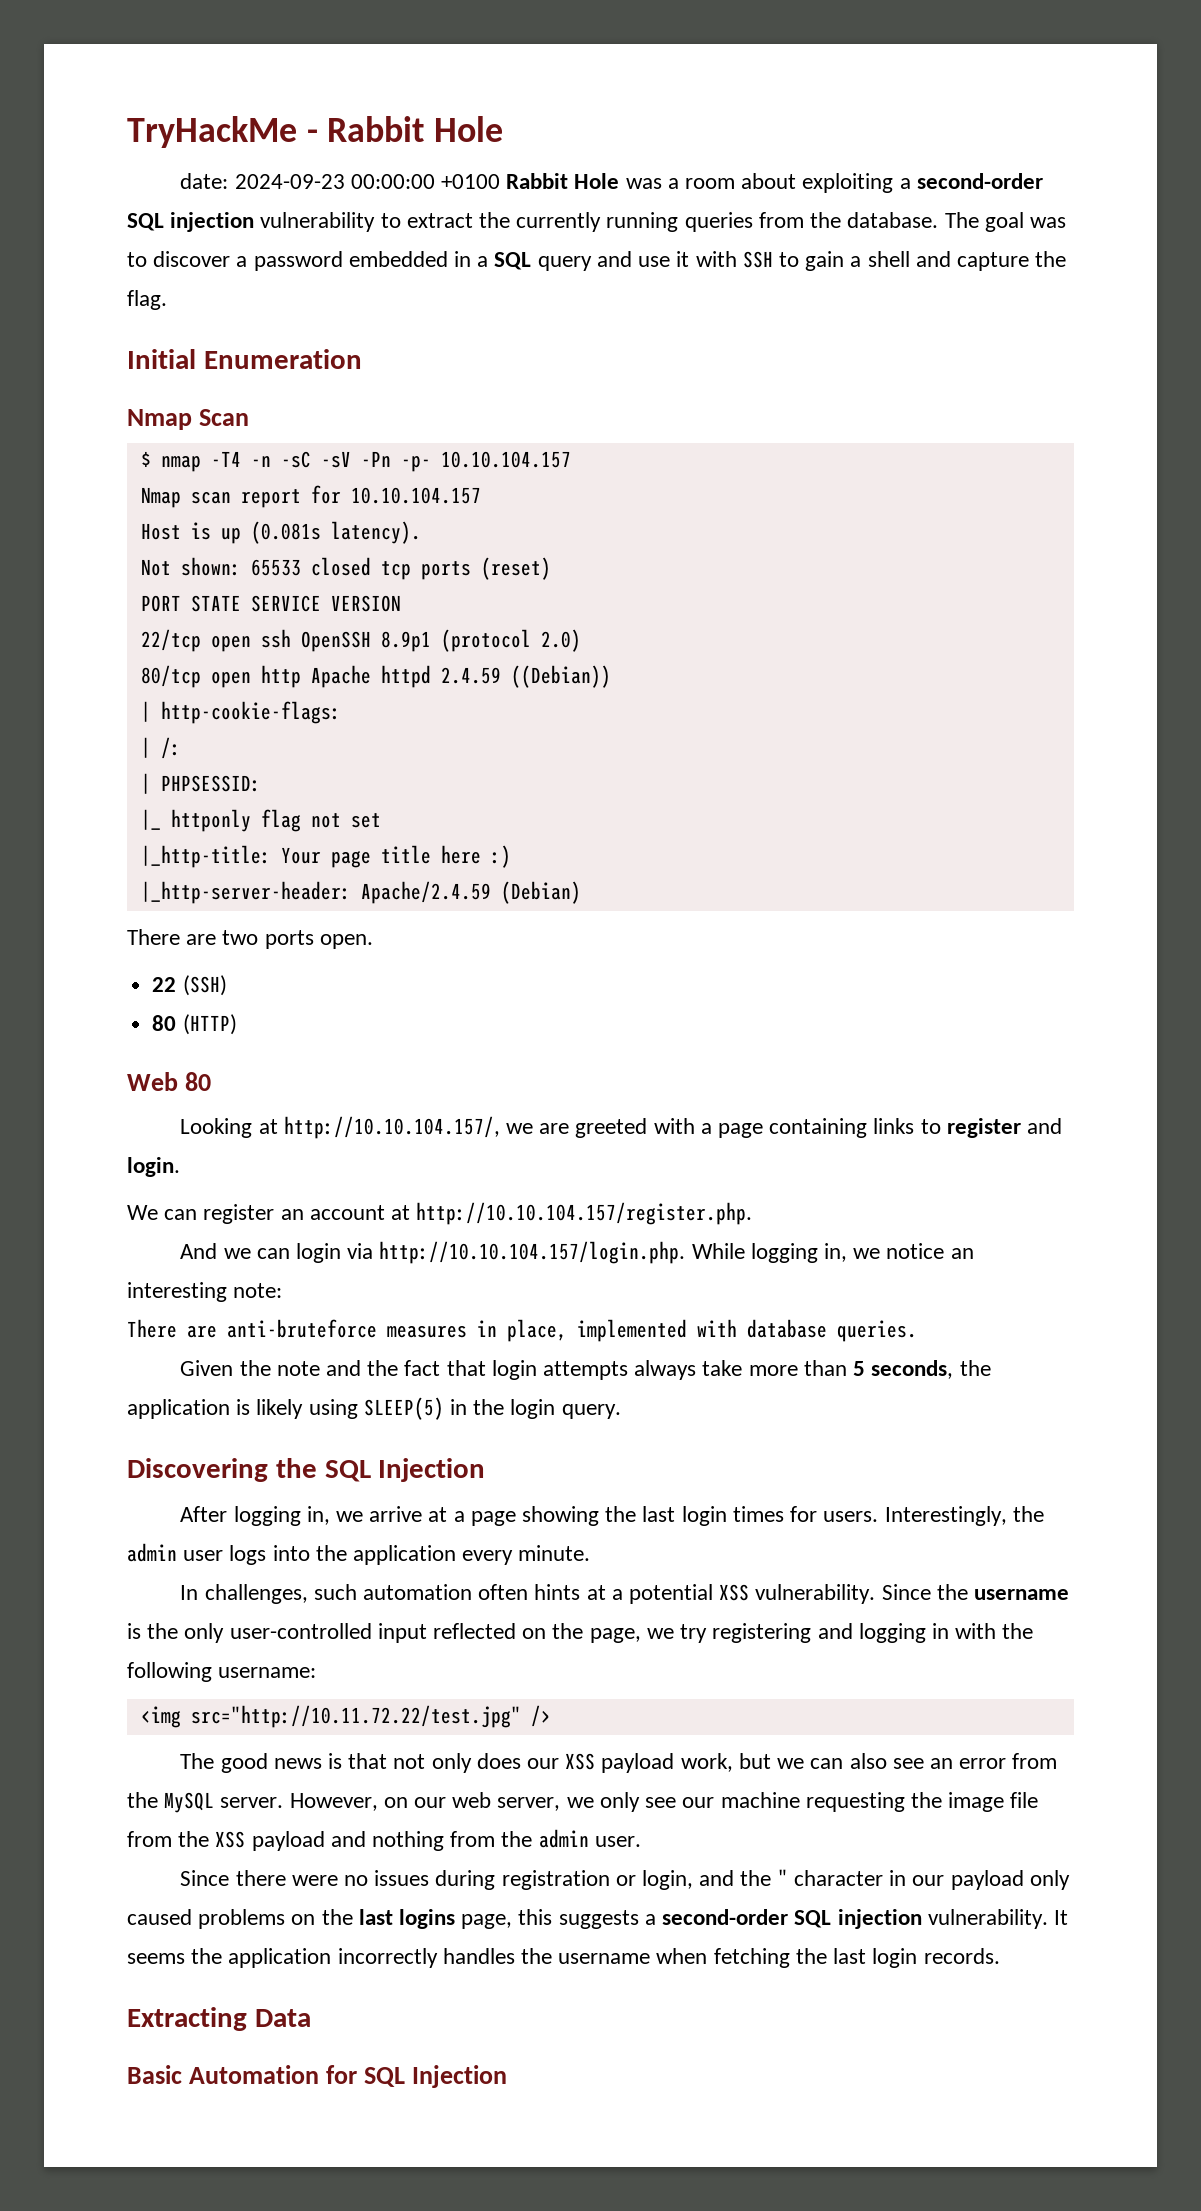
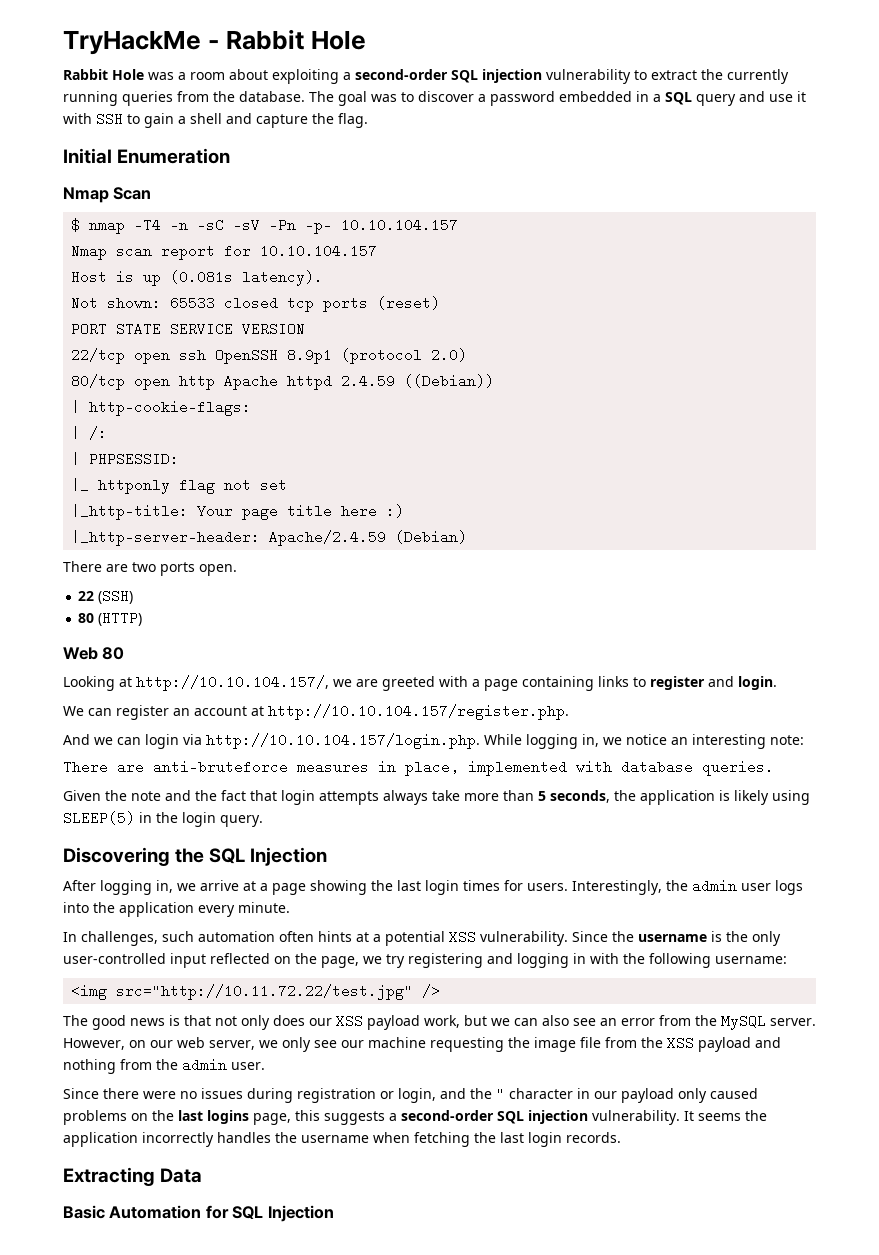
- date: 2024-09-23 00:00:00 +0100 Rabbit Hole was a room about exploiting a second-order SQL injection vulnerability to extract the currently running queries from the database.
+ Rabbit Hole was a room about exploiting a second-order SQL injection vulnerability to extract the currently running queries from the database.

